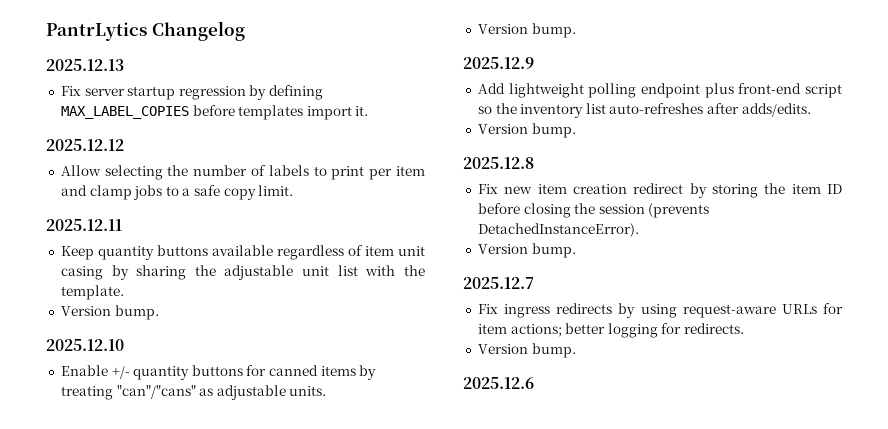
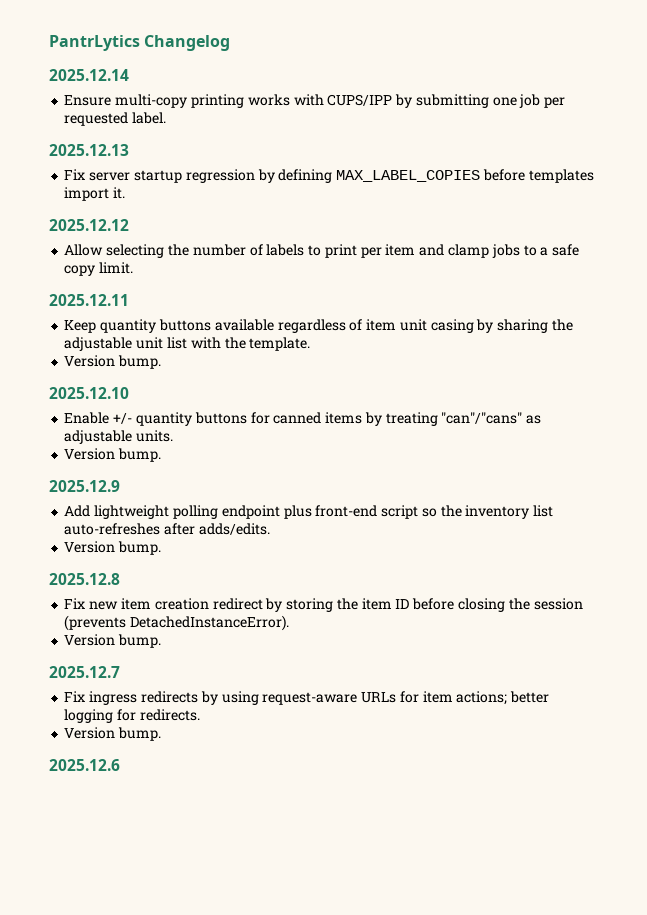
+ 2025.12.14
+ Ensure multi-copy printing works with CUPS/IPP by submitting one job per requested label.

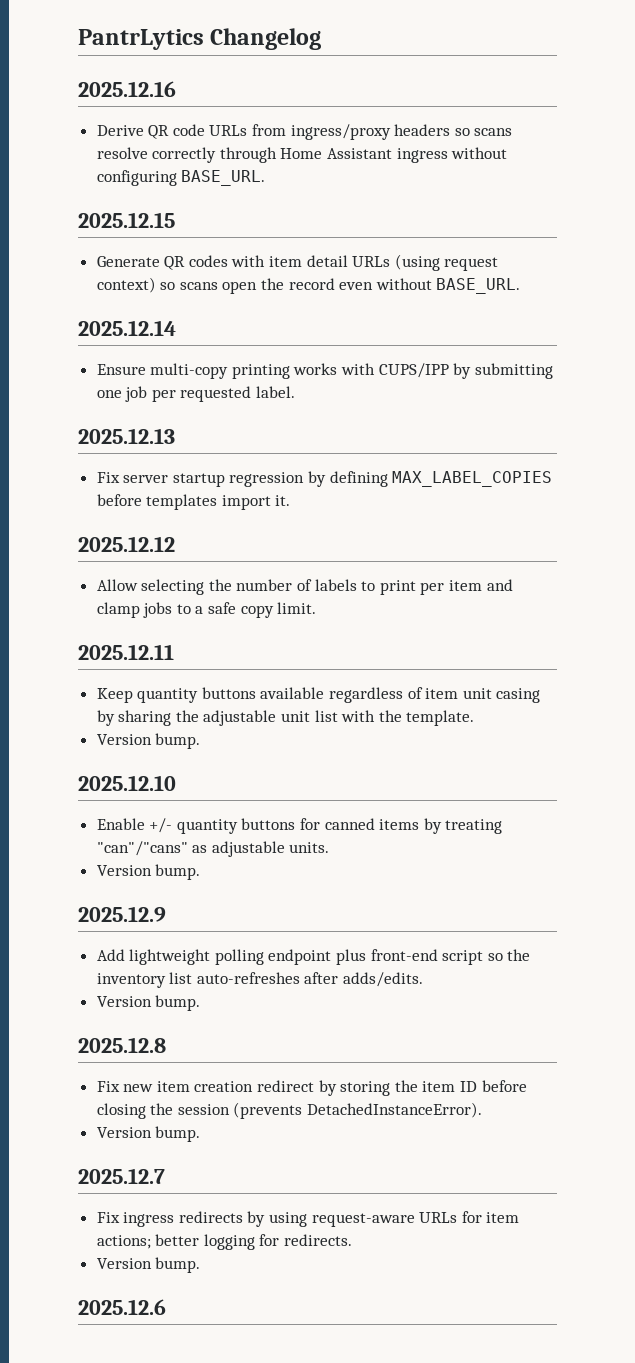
+ 2025.12.16
+ Derive QR code URLs from ingress/proxy headers so scans resolve correctly through Home Assistant ingress without configuring BASE_URL.
+ 2025.12.15
+ Generate QR codes with item detail URLs (using request context) so scans open the record even without BASE_URL.

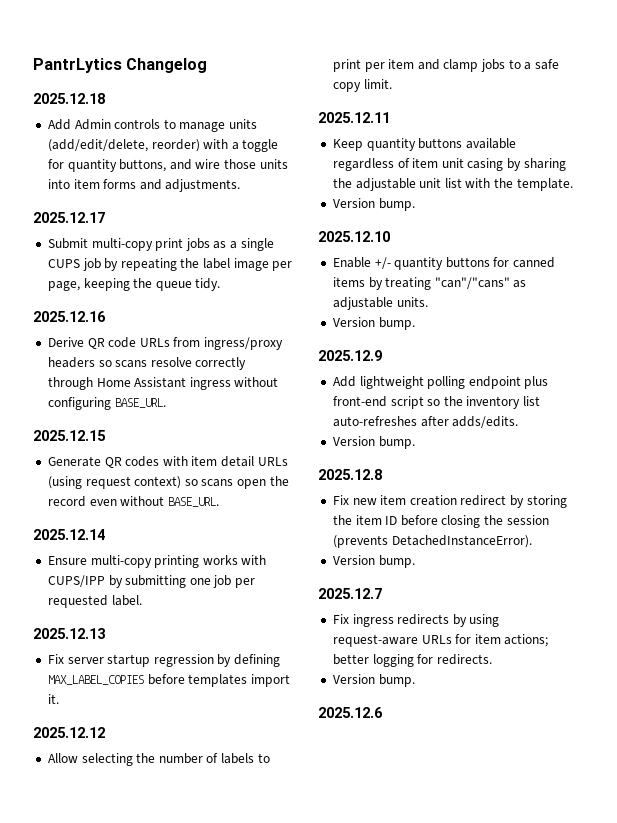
+ 2025.12.18
+ Add Admin controls to manage units (add/edit/delete, reorder) with a toggle for quantity buttons, and wire those units into item forms and adjustments.
+ 2025.12.17
+ Submit multi-copy print jobs as a single CUPS job by repeating the label image per page, keeping the queue tidy.

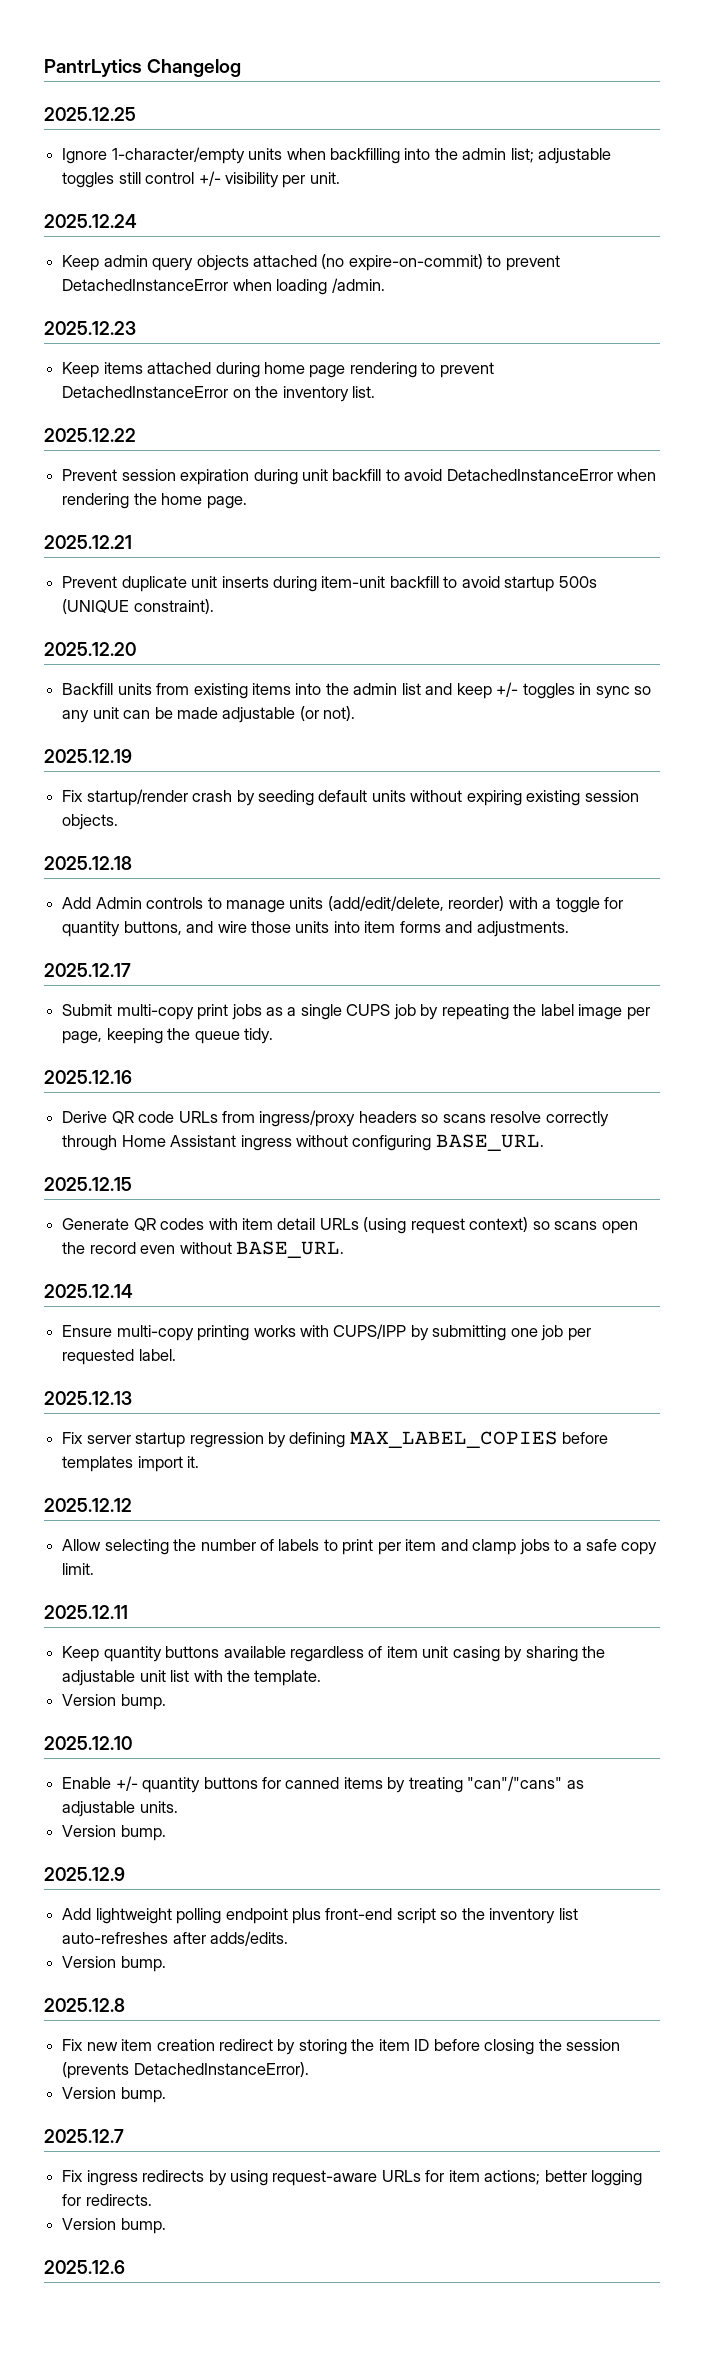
+ 2025.12.25
+ Ignore 1-character/empty units when backfilling into the admin list; adjustable toggles still control +/- visibility per unit.
+ 2025.12.24
+ Keep admin query objects attached (no expire-on-commit) to prevent DetachedInstanceError when loading /admin.
+ 2025.12.23
+ Keep items attached during home page rendering to prevent DetachedInstanceError on the inventory list.
+ 2025.12.22
+ Prevent session expiration during unit backfill to avoid DetachedInstanceError when rendering the home page.
+ 2025.12.21
+ Prevent duplicate unit inserts during item-unit backfill to avoid startup 500s (UNIQUE constraint).
+ 2025.12.20
+ Backfill units from existing items into the admin list and keep +/- toggles in sync so any unit can be made adjustable (or not).
+ 2025.12.19
+ Fix startup/render crash by seeding default units without expiring existing session objects.

